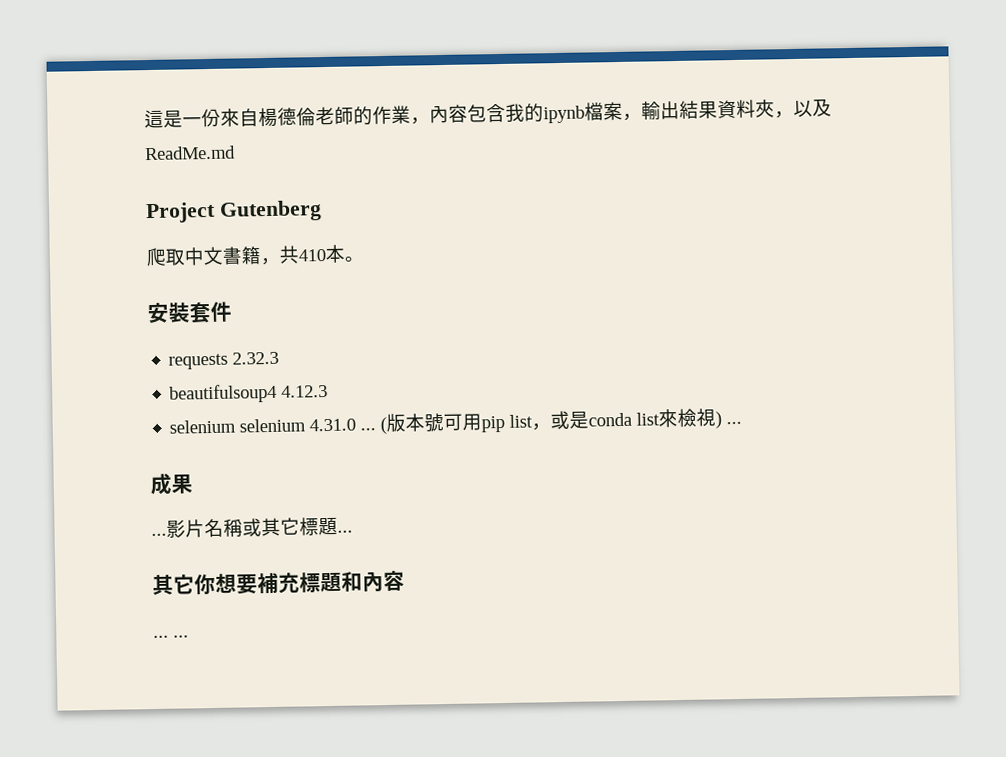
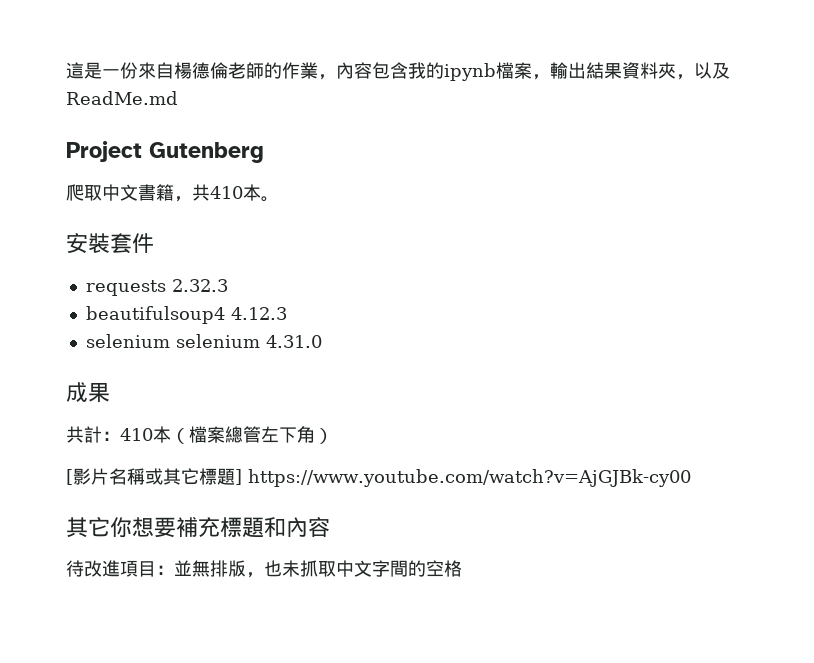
- selenium selenium 4.31.0 ... (版本號可用pip list，或是conda list來檢視) ...
+ selenium selenium 4.31.0
  成果
- ...影片名稱或其它標題...
+ 共計：410本（檔案總管左下角）
+ [影片名稱或其它標題] https://www.youtube.com/watch?v=AjGJBk-cy00
- ... ...
+ 待改進項目：並無排版，也未抓取中文字間的空格

